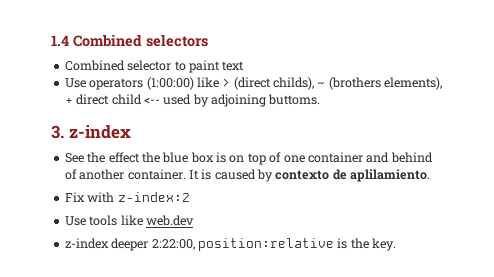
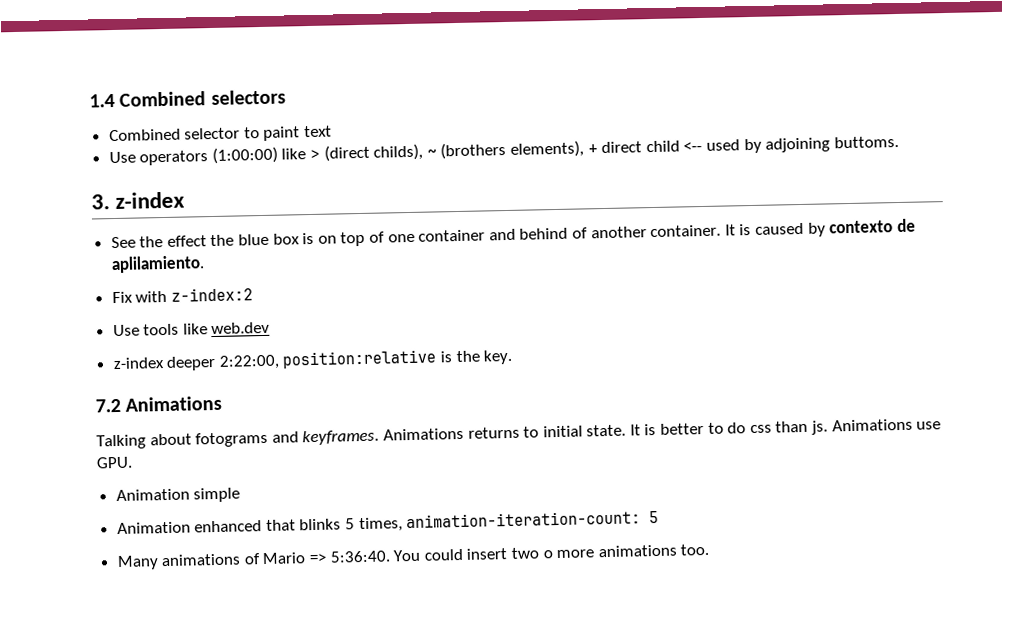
+ 7.2 Animations
+ Talking about fotograms and keyframes. Animations returns to initial state. It is better to do css than js. Animations use GPU.
+ Animation simple
+ Animation enhanced that blinks 5 times, animation-iteration-count: 5
+ Many animations of Mario => 5:36:40. You could insert two o more animations too.

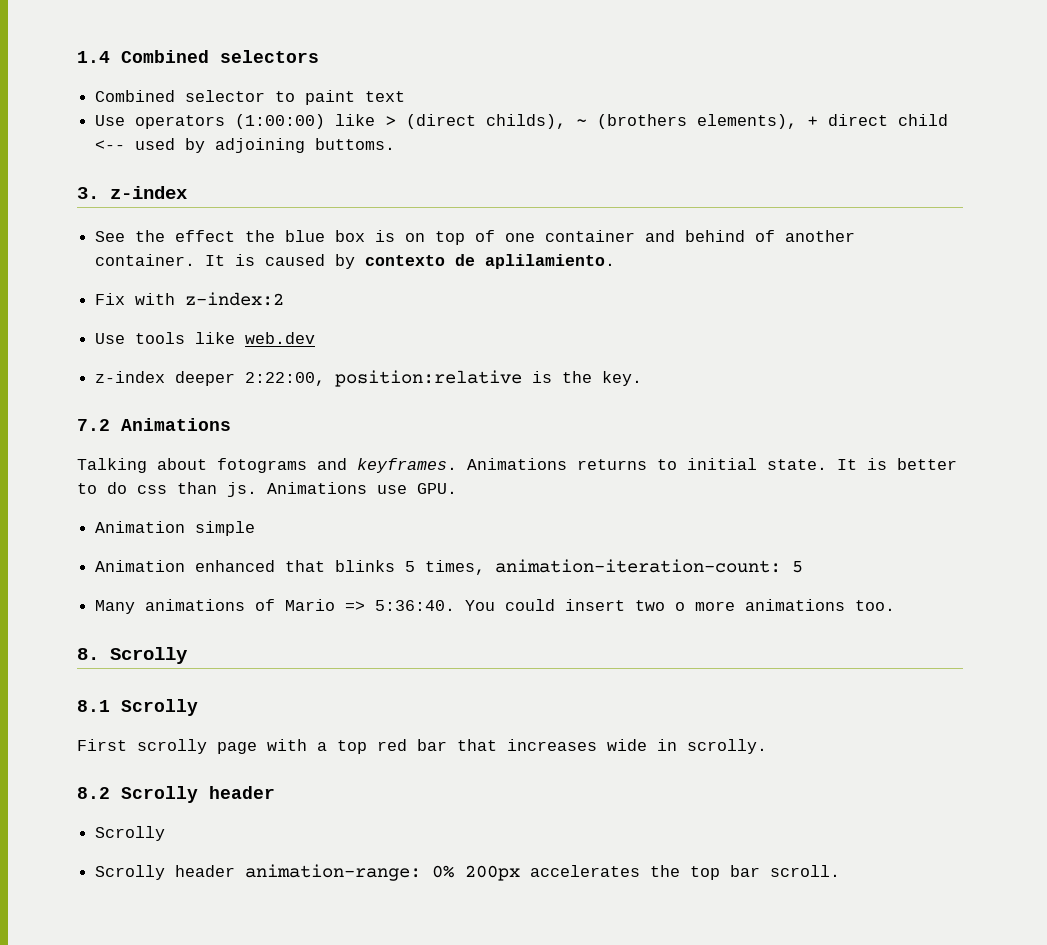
+ 8. Scrolly
+ 8.1 Scrolly
+ First scrolly page with a top red bar that increases wide in scrolly.
+ 8.2 Scrolly header
+ Scrolly
+ Scrolly header animation-range: 0% 200px accelerates the top bar scroll.

